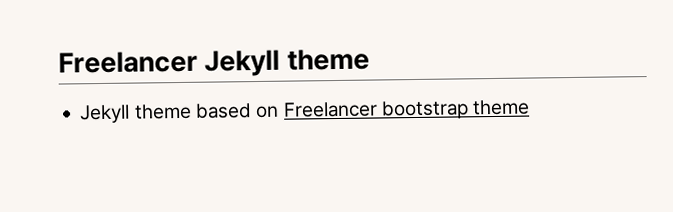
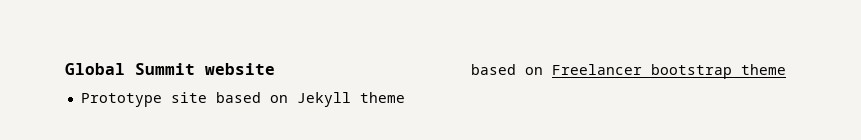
- Freelancer Jekyll theme
- Jekyll theme based on Freelancer bootstrap theme
+ Global Summit website
+ Prototype site based on Jekyll theme based on Freelancer bootstrap theme

